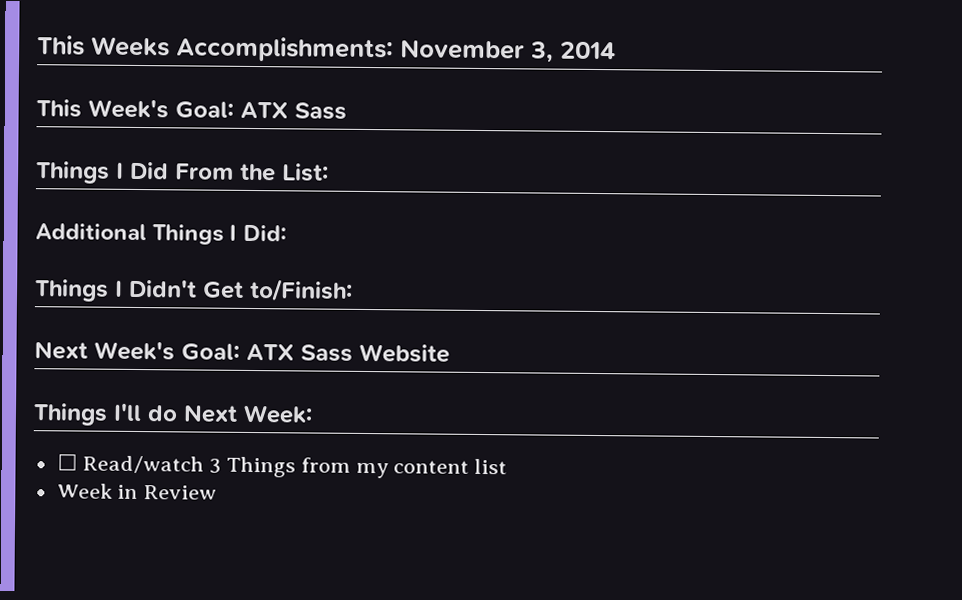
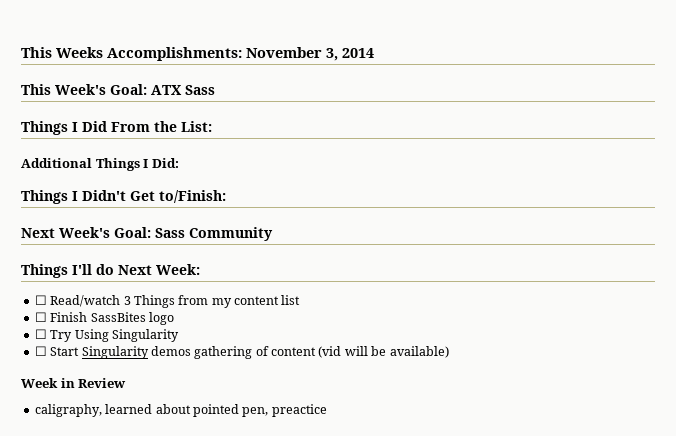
- Next Week's Goal: ATX Sass Website
+ Next Week's Goal: Sass Community
+ ☐ Finish SassBites logo
+ ☐ Try Using Singularity
+ ☐ Start Singularity demos gathering of content (vid will be available)
  Week in Review
+ caligraphy, learned about pointed pen, preactice

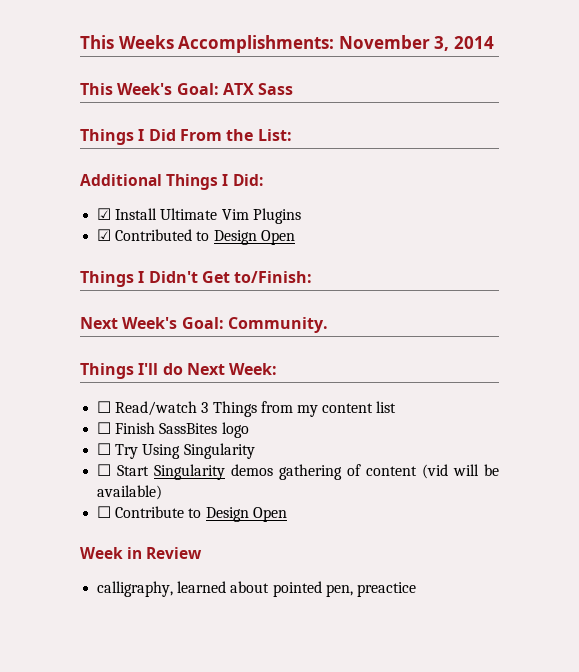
+ ☑ Install Ultimate Vim Plugins
+ ☑ Contributed to Design Open
- Next Week's Goal: Sass Community
+ Next Week's Goal: Community.
+ ☐ Contribute to Design Open
- caligraphy, learned about pointed pen, preactice
+ calligraphy, learned about pointed pen, preactice

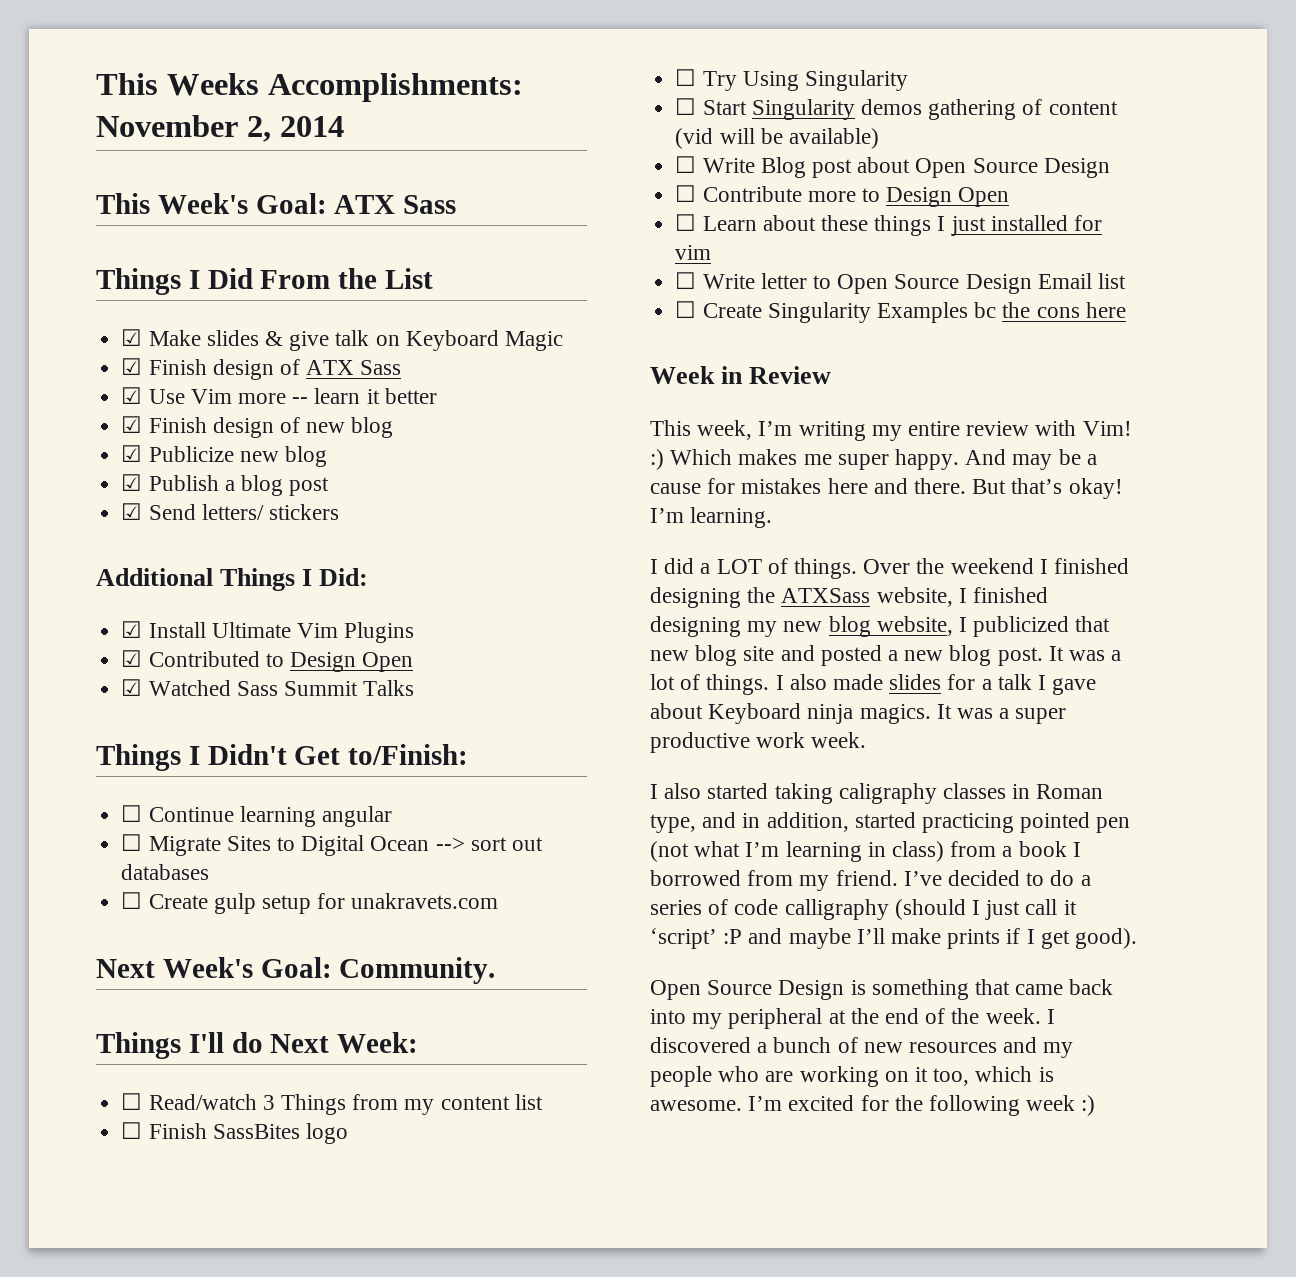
- This Weeks Accomplishments: November 3, 2014
+ This Weeks Accomplishments: November 2, 2014
- Things I Did From the List:
+ Things I Did From the List
+ ☑ Make slides & give talk on Keyboard Magic
+ ☑ Finish design of ATX Sass
+ ☑ Use Vim more -- learn it better
+ ☑ Finish design of new blog
+ ☑ Publicize new blog
+ ☑ Publish a blog post
+ ☑ Send letters/ stickers
+ ☑ Watched Sass Summit Talks
+ ☐ Continue learning angular
+ ☐ Migrate Sites to Digital Ocean --> sort out databases
+ ☐ Create gulp setup for unakravets.com
+ ☐ Write Blog post about Open Source Design
- ☐ Contribute to Design Open
+ ☐ Contribute more to Design Open
+ ☐ Learn about these things I just installed for vim
+ ☐ Write letter to Open Source Design Email list
+ ☐ Create Singularity Examples bc the cons here
  Week in Review
- calligraphy, learned about pointed pen, preactice
+ This week, I’m writing my entire review with Vim! :) Which makes me super happy. And may be a cause for mistakes here and there. But that’s okay! I’m learning.
+ I did a LOT of things. Over the weekend I finished designing the ATXSass website, I finished designing my new blog website, I publicized that new blog site and posted a new blog post. It was a lot of things. I also made slides for a talk I gave about Keyboard ninja magics. It was a super productive work week.
+ I also started taking caligraphy classes in Roman type, and in addition, started practicing pointed pen (not what I’m learning in class) from a book I borrowed from my friend. I’ve decided to do a series of code calligraphy (should I just call it ‘script’ :P and maybe I’ll make prints if I get good).
+ Open Source Design is something that came back into my peripheral at the end of the week. I discovered a bunch of new resources and my people who are working on it too, which is awesome. I’m excited for the following week :)

